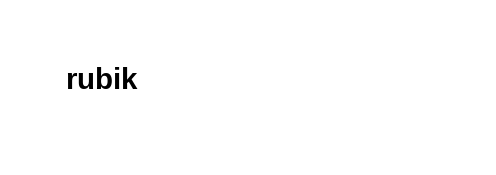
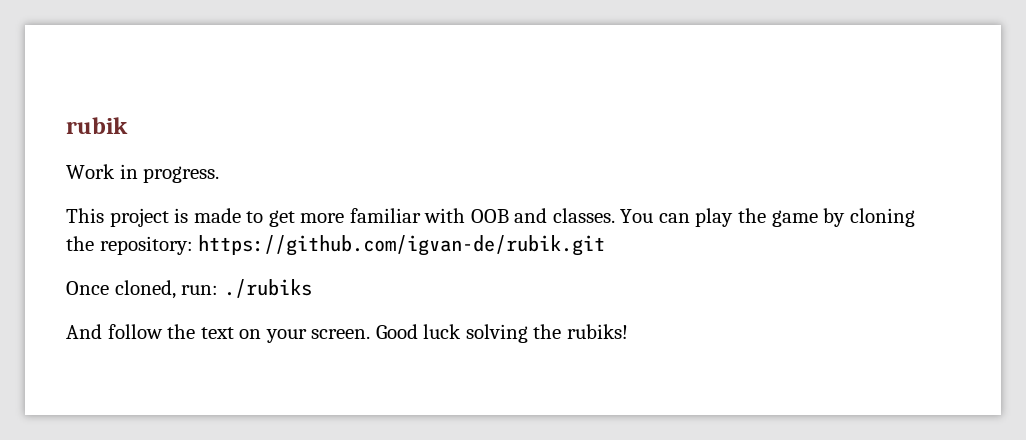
+ Work in progress.
+ This project is made to get more familiar with OOB and classes. You can play the game by cloning the repository: https://github.com/igvan-de/rubik.git
+ Once cloned, run: ./rubiks
+ And follow the text on your screen. Good luck solving the rubiks!

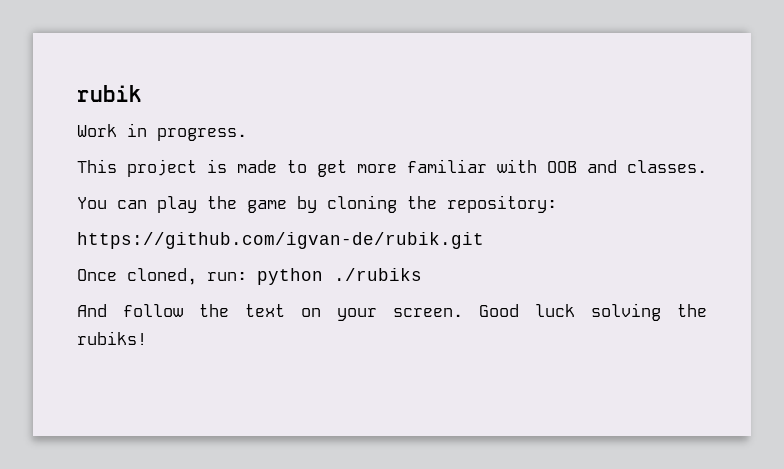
- This project is made to get more familiar with OOB and classes. You can play the game by cloning the repository: https://github.com/igvan-de/rubik.git
+ This project is made to get more familiar with OOB and classes.
+ You can play the game by cloning the repository:
+ https://github.com/igvan-de/rubik.git
- Once cloned, run: ./rubiks
+ Once cloned, run: python ./rubiks

